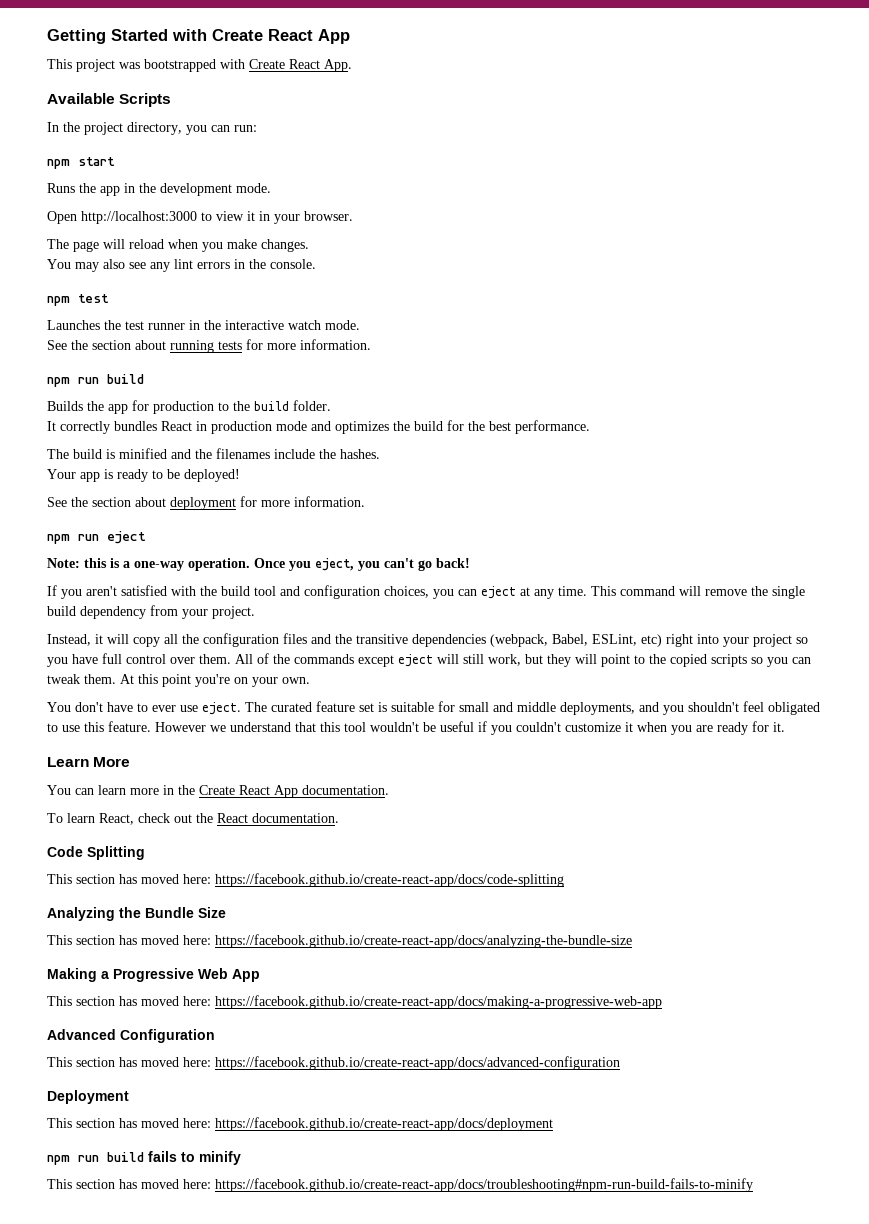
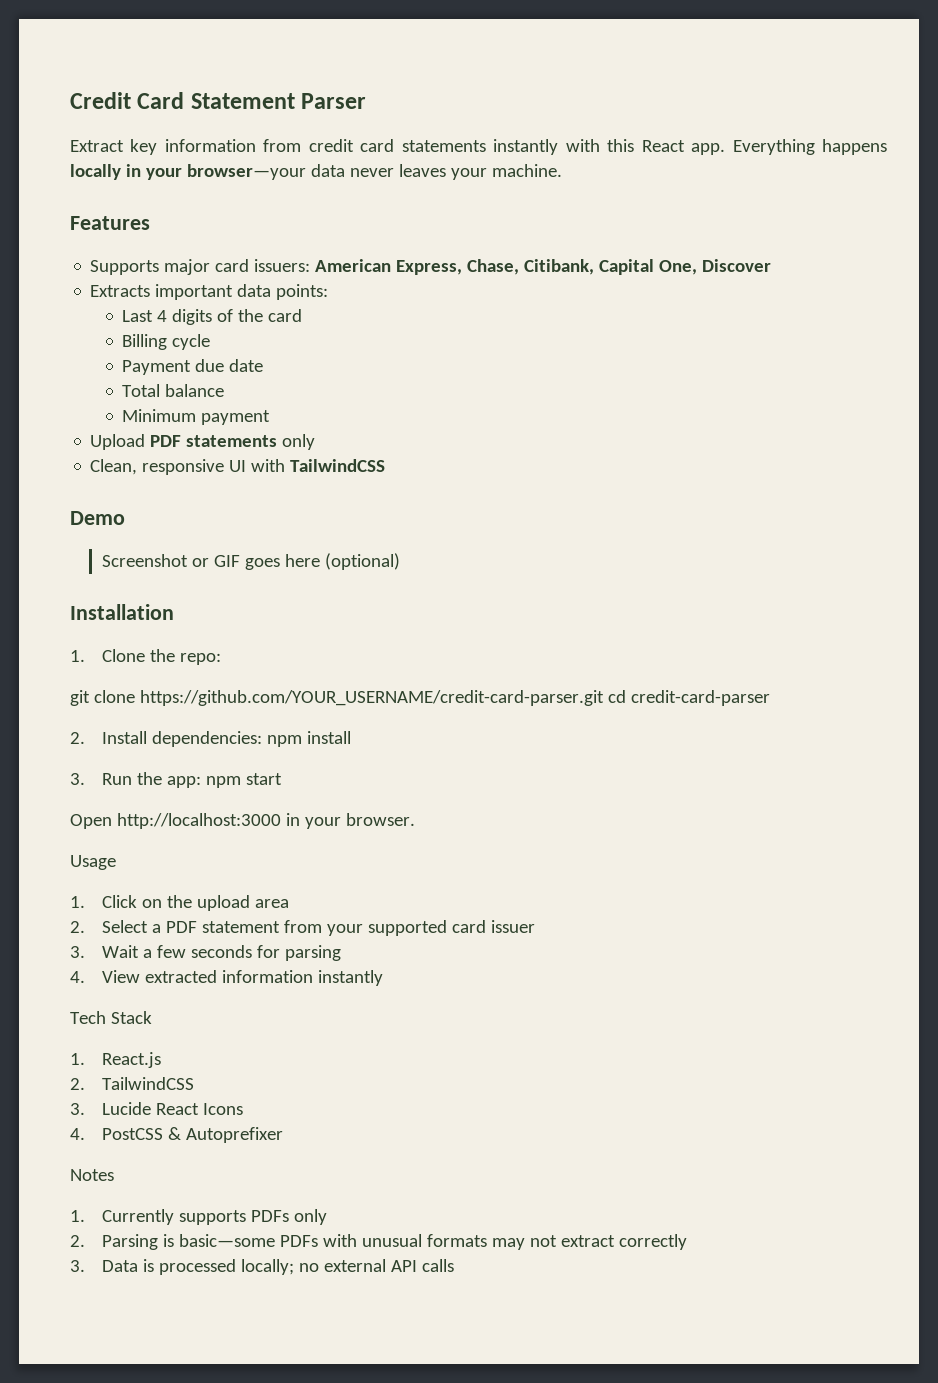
- Getting Started with Create React App
- This project was bootstrapped with Create React App.
- Available Scripts
- In the project directory, you can run:
- npm start
- Runs the app in the development mode.
+ Credit Card Statement Parser
+ Extract key information from credit card statements instantly with this React app. Everything happens locally in your browser—your data never leaves your machine.
+ Features
+ Supports major card issuers: American Express, Chase, Citibank, Capital One, Discover
+ Extracts important data points:
+ Last 4 digits of the card
+ Billing cycle
+ Payment due date
+ Total balance
+ Minimum payment
+ Upload PDF statements only
+ Clean, responsive UI with TailwindCSS
+ Demo
+ Screenshot or GIF goes here (optional)
+ Installation
+ 1. Clone the repo:
+ git clone https://github.com/YOUR_USERNAME/credit-card-parser.git cd credit-card-parser
+ 2. Install dependencies: npm install
+ 3. Run the app: npm start
- Open http://localhost:3000 to view it in your browser.
+ Open http://localhost:3000 in your browser.
- The page will reload when you make changes.
- You may also see any lint errors in the console.
- npm test
- Launches the test runner in the interactive watch mode.
- See the section about running tests for more information.
- npm run build
- Builds the app for production to the build folder.
- It correctly bundles React in production mode and optimizes the build for the best performance.
- The build is minified and the filenames include the hashes.
- Your app is ready to be deployed!
- See the section about deployment for more information.
- npm run eject
- Note: this is a one-way operation. Once you eject, you can't go back!
- If you aren't satisfied with the build tool and configuration choices, you can eject at any time. This command will remove the single build dependency from your project.
- Instead, it will copy all the configuration files and the transitive dependencies (webpack, Babel, ESLint, etc) right into your project so you have full control over them. All of the commands except eject will still work, but they will point to the copied scripts so you can tweak them. At this point you're on your own.
- You don't have to ever use eject. The curated feature set is suitable for small and middle deployments, and you shouldn't feel obligated to use this feature. However we understand that this tool wouldn't be useful if you couldn't customize it when you are ready for it.
- Learn More
- You can learn more in the Create React App documentation.
- To learn React, check out the React documentation.
- Code Splitting
- This section has moved here: https://facebook.github.io/create-react-app/docs/code-splitting
- Analyzing the Bundle Size
- This section has moved here: https://facebook.github.io/create-react-app/docs/analyzing-the-bundle-size
- Making a Progressive Web App
- This section has moved here: https://facebook.github.io/create-react-app/docs/making-a-progressive-web-app
- Advanced Configuration
- This section has moved here: https://facebook.github.io/create-react-app/docs/advanced-configuration
- Deployment
- This section has moved here: https://facebook.github.io/create-react-app/docs/deployment
- npm run build fails to minify
- This section has moved here: https://facebook.github.io/create-react-app/docs/troubleshooting#npm-run-build-fails-to-minify
+ Usage
+ 1. Click on the upload area
+ 2. Select a PDF statement from your supported card issuer
+ 3. Wait a few seconds for parsing
+ 4. View extracted information instantly
+ Tech Stack
+ 1. React.js
+ 2. TailwindCSS
+ 3. Lucide React Icons
+ 4. PostCSS & Autoprefixer
+ Notes
+ 1. Currently supports PDFs only
+ 2. Parsing is basic—some PDFs with unusual formats may not extract correctly
+ 3. Data is processed locally; no external API calls

